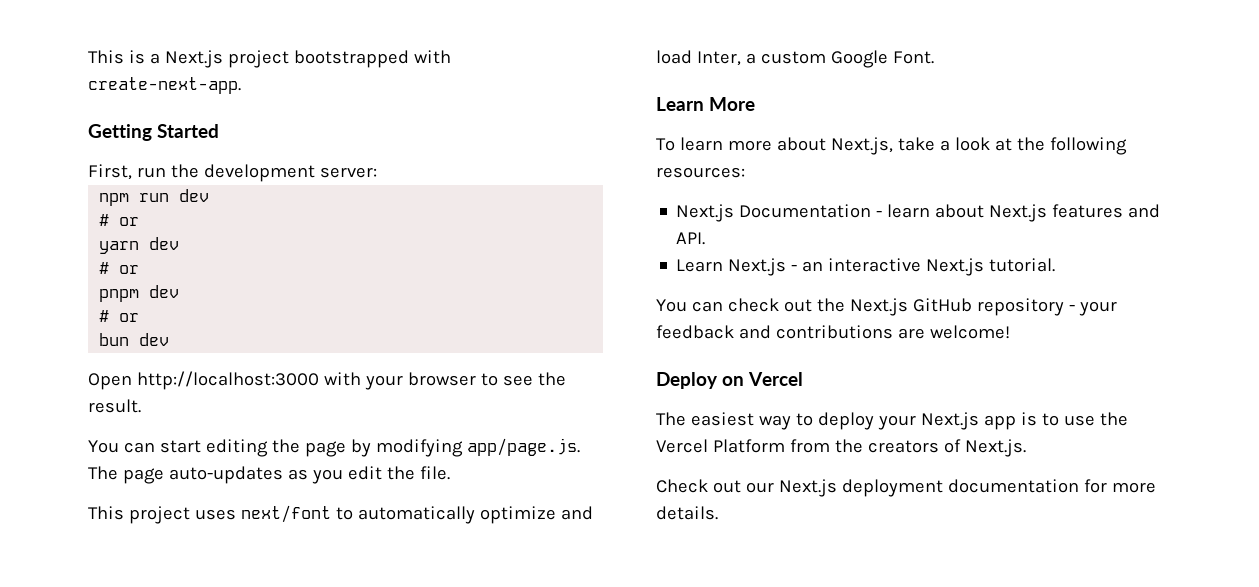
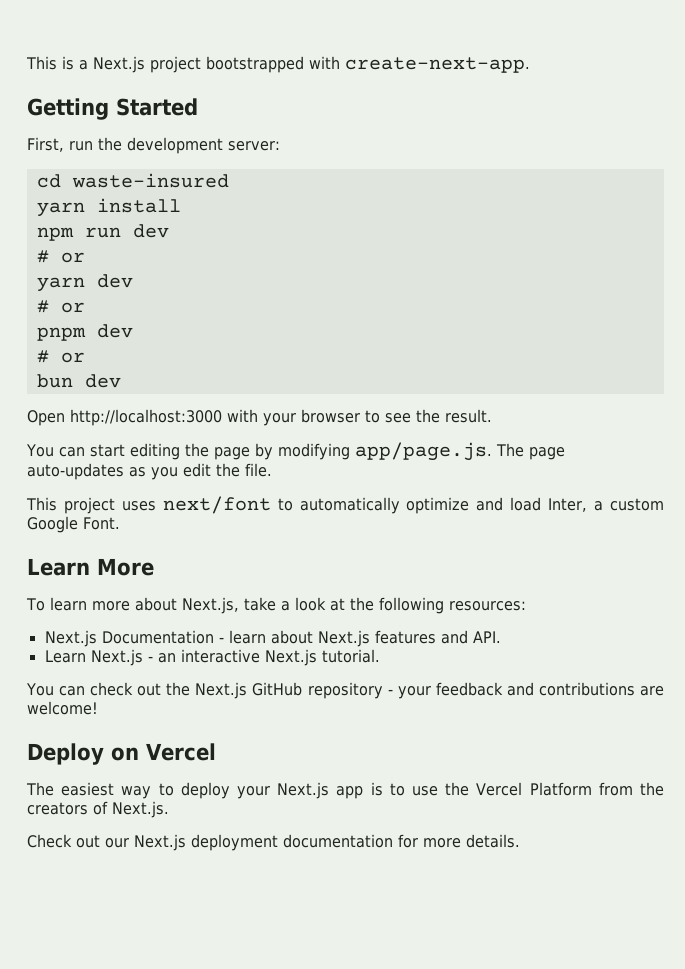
+ cd waste-insured
+ yarn install

